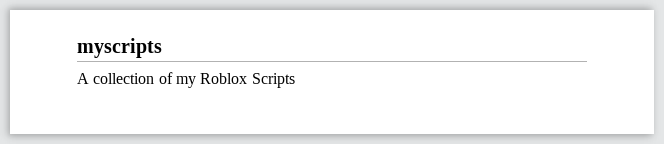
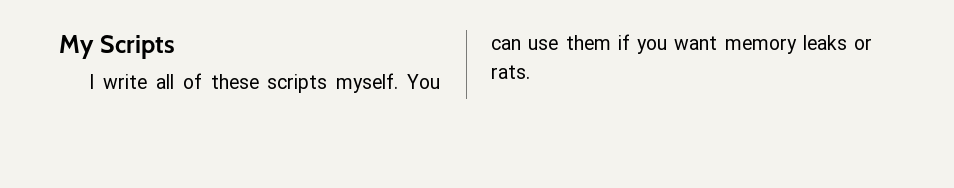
- myscripts
- A collection of my Roblox Scripts
+ My Scripts
+ I write all of these scripts myself. You can use them if you want memory leaks or rats.

